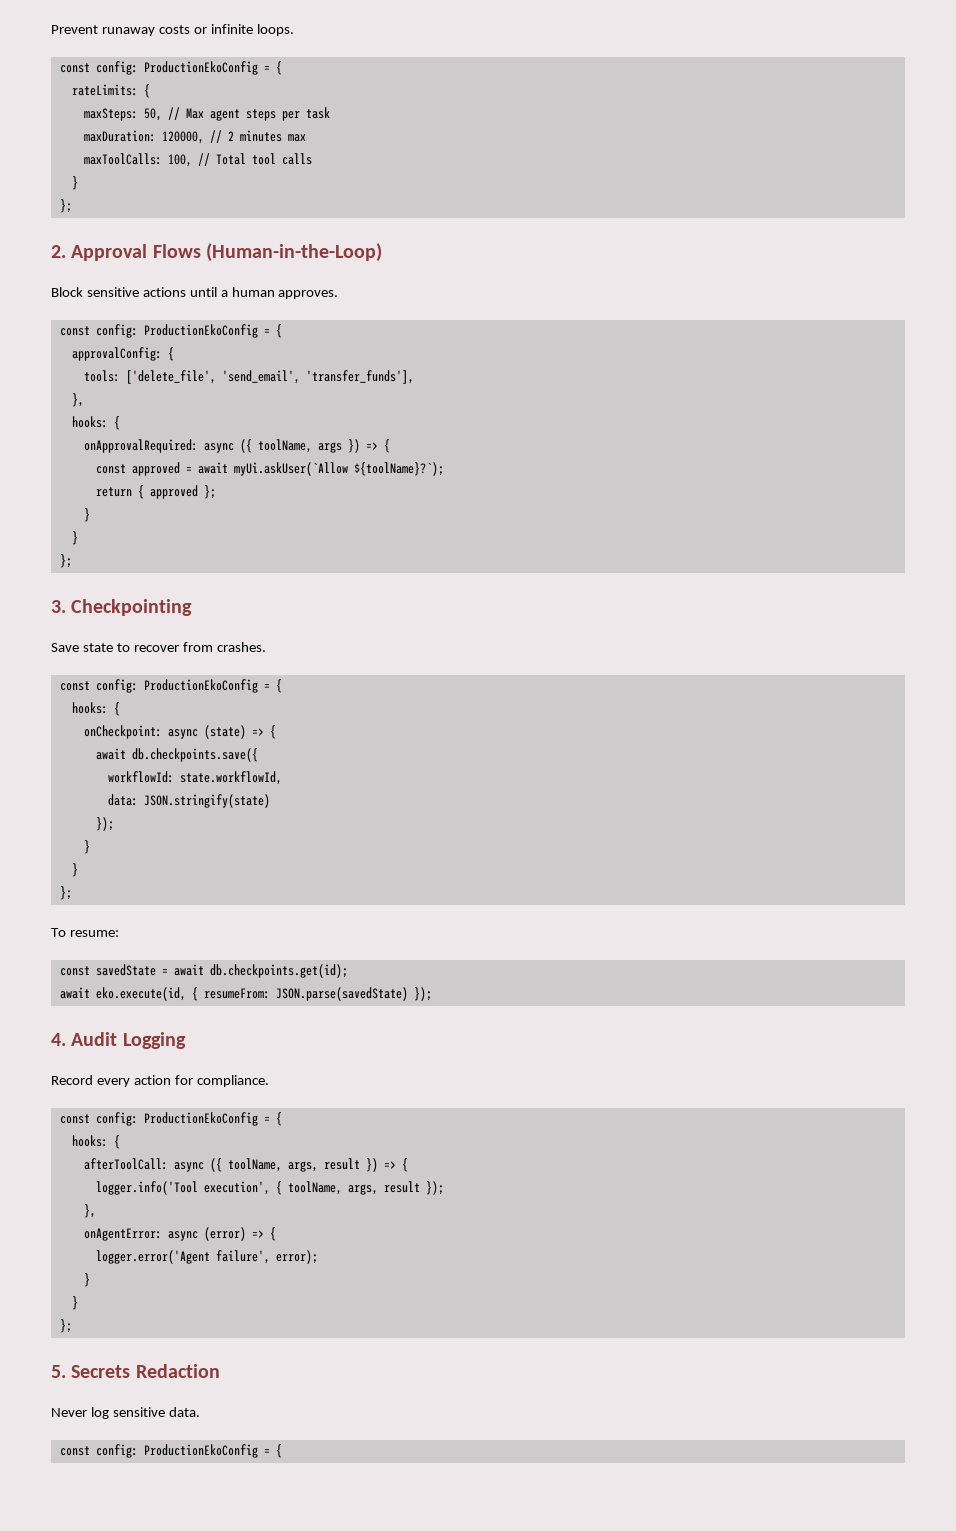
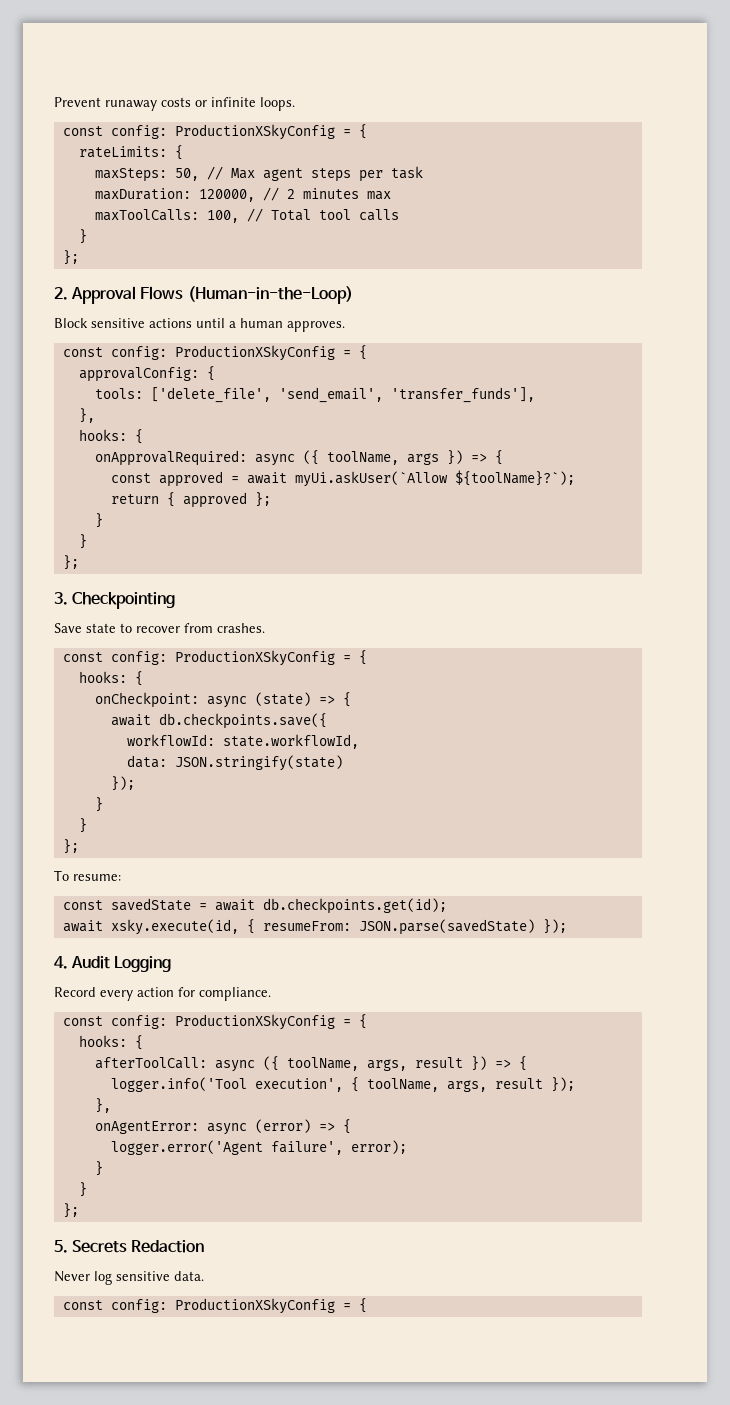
  Prevent runaway costs or infinite loops.
- const config: ProductionEkoConfig = {
+ const config: ProductionXSkyConfig = {
  Block sensitive actions until a human approves.
- const config: ProductionEkoConfig = {
+ const config: ProductionXSkyConfig = {
  Save state to recover from crashes.
- const config: ProductionEkoConfig = {
+ const config: ProductionXSkyConfig = {
- await eko.execute(id, { resumeFrom: JSON.parse(savedState) });
+ await xsky.execute(id, { resumeFrom: JSON.parse(savedState) });
  Record every action for compliance.
- const config: ProductionEkoConfig = {
+ const config: ProductionXSkyConfig = {
  Never log sensitive data.
- const config: ProductionEkoConfig = {
+ const config: ProductionXSkyConfig = {

